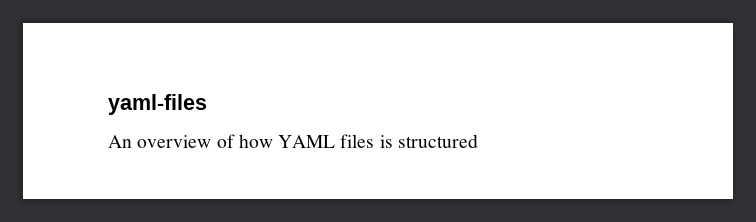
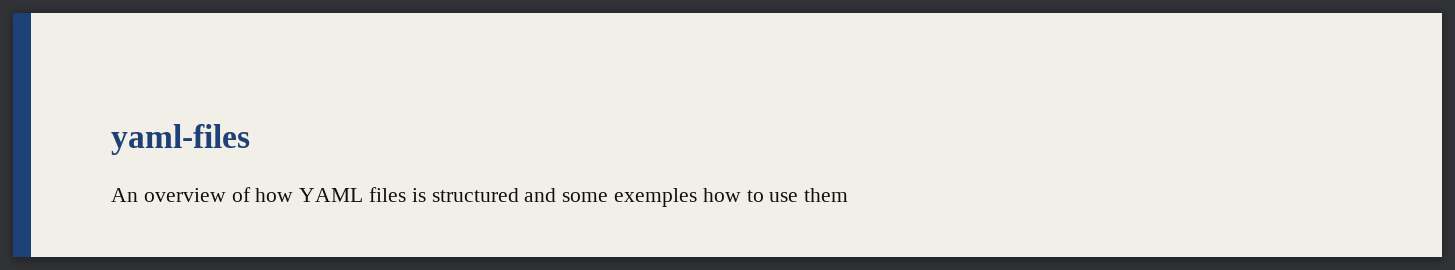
- An overview of how YAML files is structured
+ An overview of how YAML files is structured and some exemples how to use them

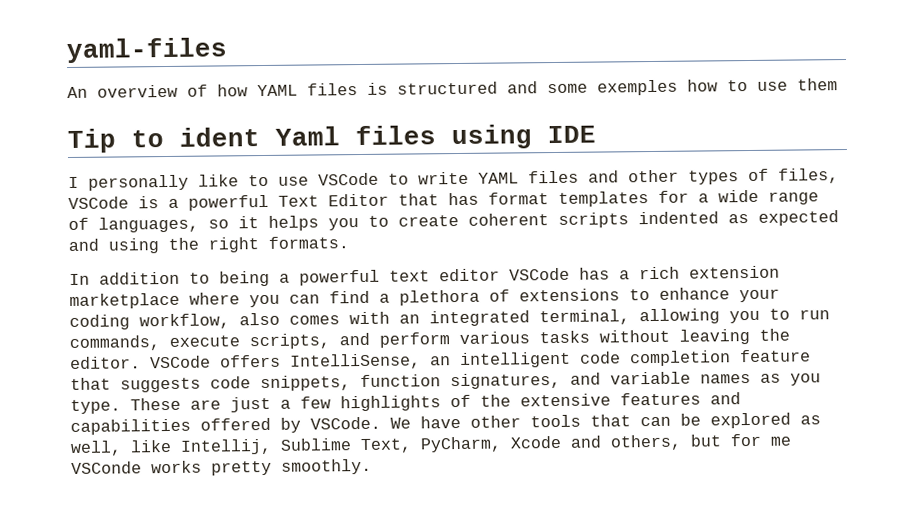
+ Tip to ident Yaml files using IDE
+ I personally like to use VSCode to write YAML files and other types of files, VSCode is a powerful Text Editor that has format templates for a wide range of languages, so it helps you to create coherent scripts indented as expected and using the right formats.
+ In addition to being a powerful text editor VSCode has a rich extension marketplace where you can find a plethora of extensions to enhance your coding workflow, also comes with an integrated terminal, allowing you to run commands, execute scripts, and perform various tasks without leaving the editor. VSCode offers IntelliSense, an intelligent code completion feature that suggests code snippets, function signatures, and variable names as you type. These are just a few highlights of the extensive features and capabilities offered by VSCode. We have other tools that can be explored as well, like Intellij, Sublime Text, PyCharm, Xcode and others, but for me VSConde works pretty smoothly.

